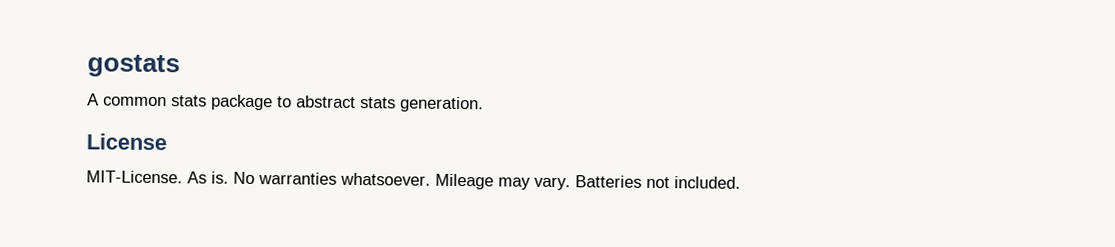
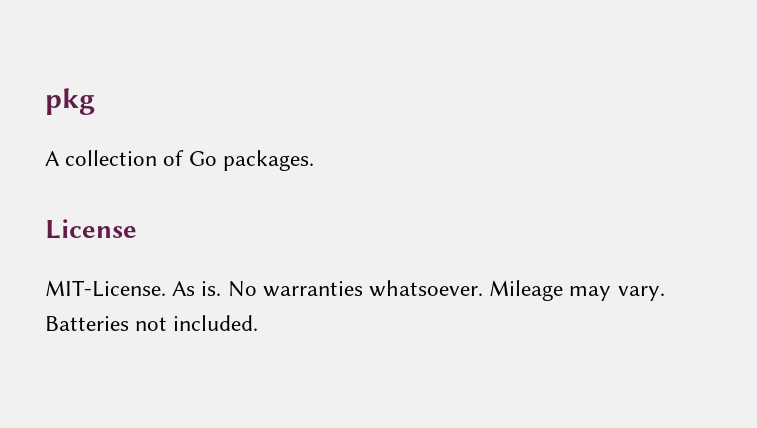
- gostats
+ pkg
- A common stats package to abstract stats generation.
+ A collection of Go packages.

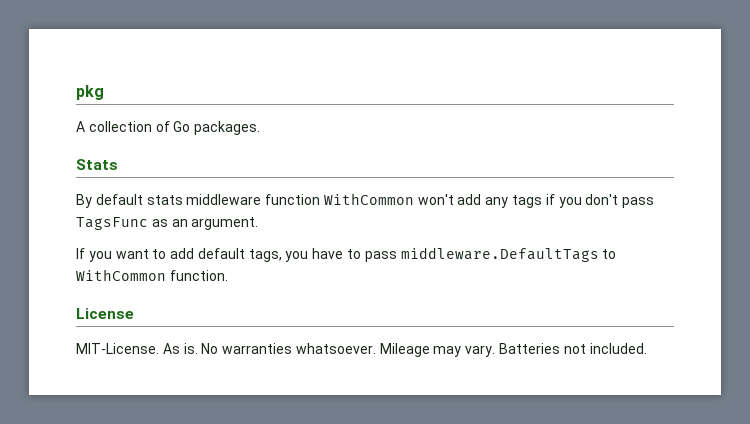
+ Stats
+ By default stats middleware function WithCommon won't add any tags if you don't pass TagsFunc as an argument.
+ If you want to add default tags, you have to pass middleware.DefaultTags to WithCommon function.

